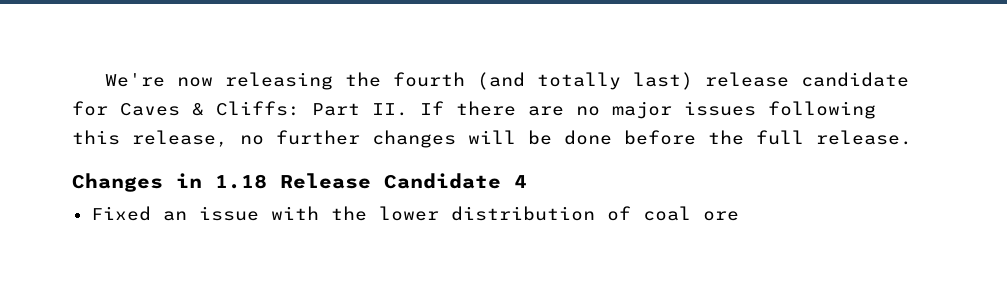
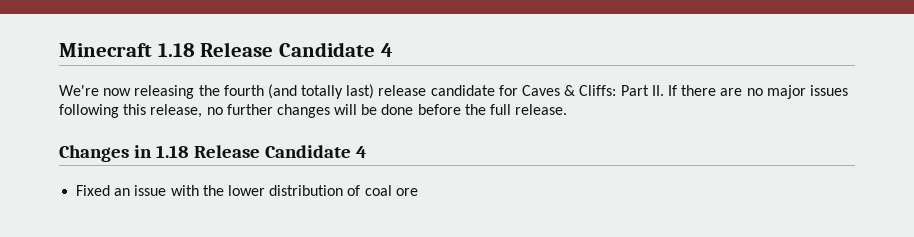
+ Minecraft 1.18 Release Candidate 4

